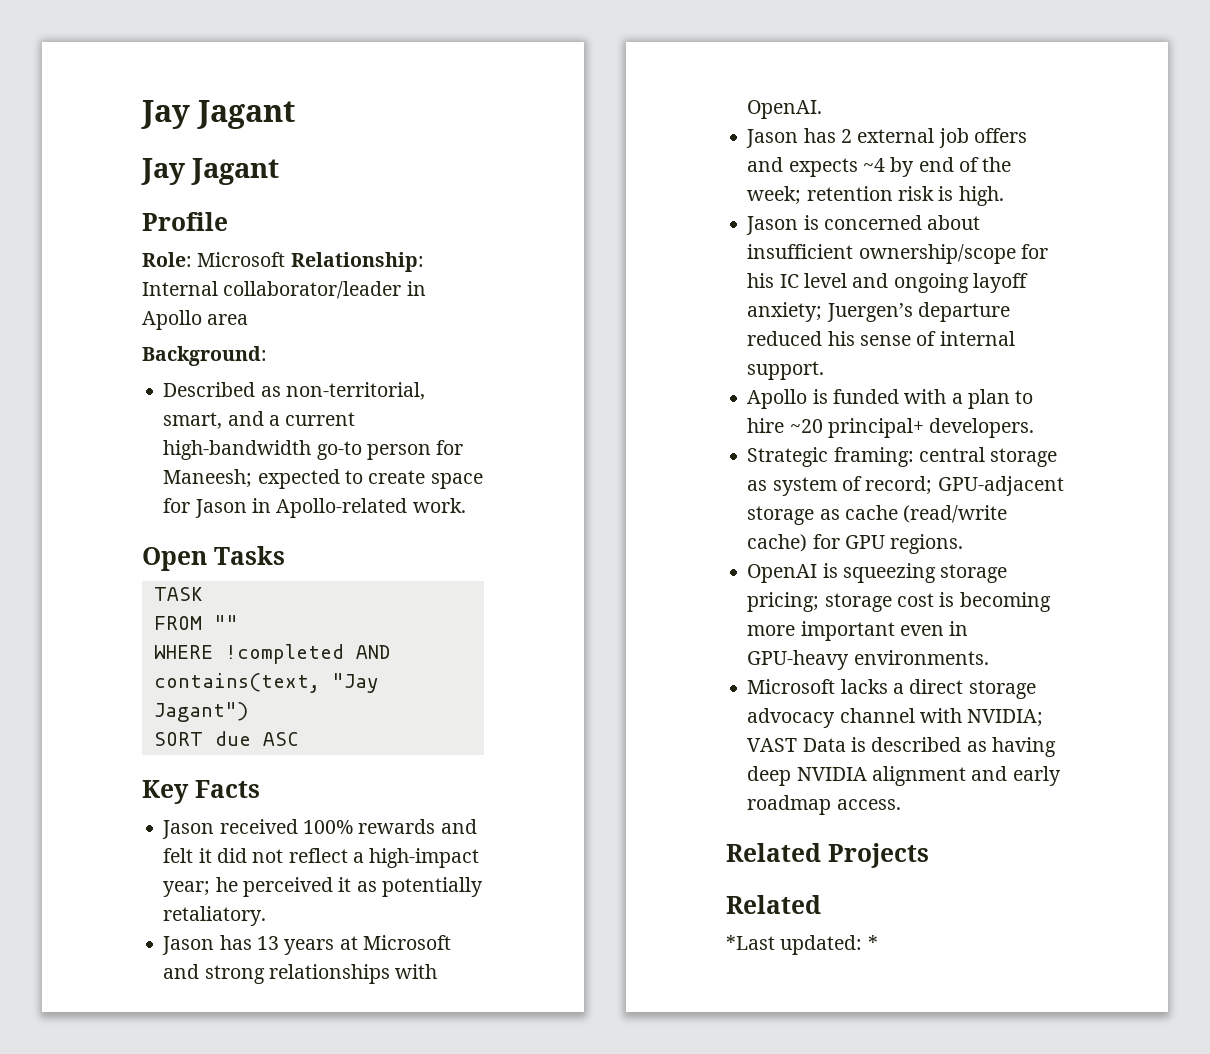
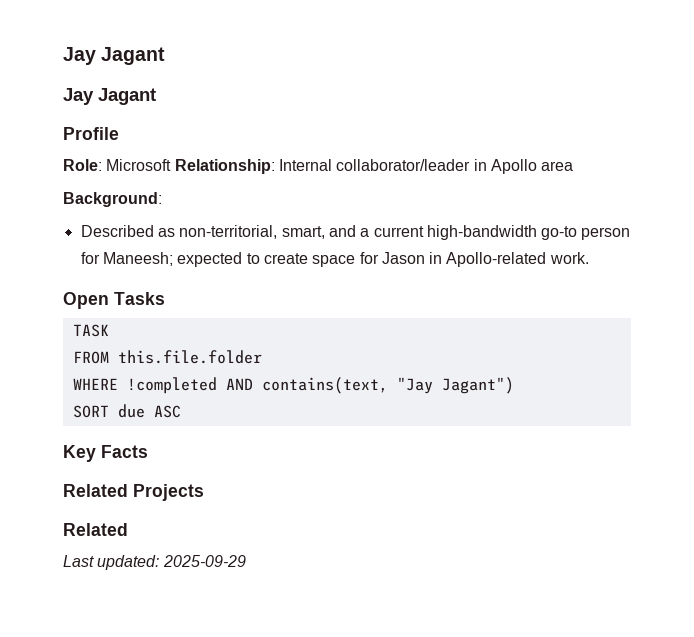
- FROM ""
+ FROM this.file.folder
- Jason received 100% rewards and felt it did not reflect a high-impact year; he perceived it as potentially retaliatory.
- Jason has 13 years at Microsoft and strong relationships with OpenAI.
- Jason has 2 external job offers and expects ~4 by end of the week; retention risk is high.
- Jason is concerned about insufficient ownership/scope for his IC level and ongoing layoff anxiety; Juergen’s departure reduced his sense of internal support.
- Apollo is funded with a plan to hire ~20 principal+ developers.
- Strategic framing: central storage as system of record; GPU-adjacent storage as cache (read/write cache) for GPU regions.
- OpenAI is squeezing storage pricing; storage cost is becoming more important even in GPU-heavy environments.
- Microsoft lacks a direct storage advocacy channel with NVIDIA; VAST Data is described as having deep NVIDIA alignment and early roadmap access.
- *Last updated: *
+ Last updated: 2025-09-29

